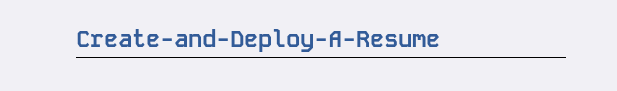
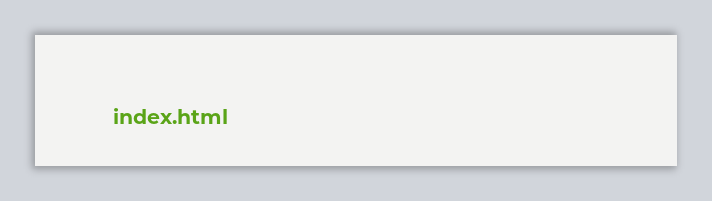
- Create-and-Deploy-A-Resume
+ index.html

